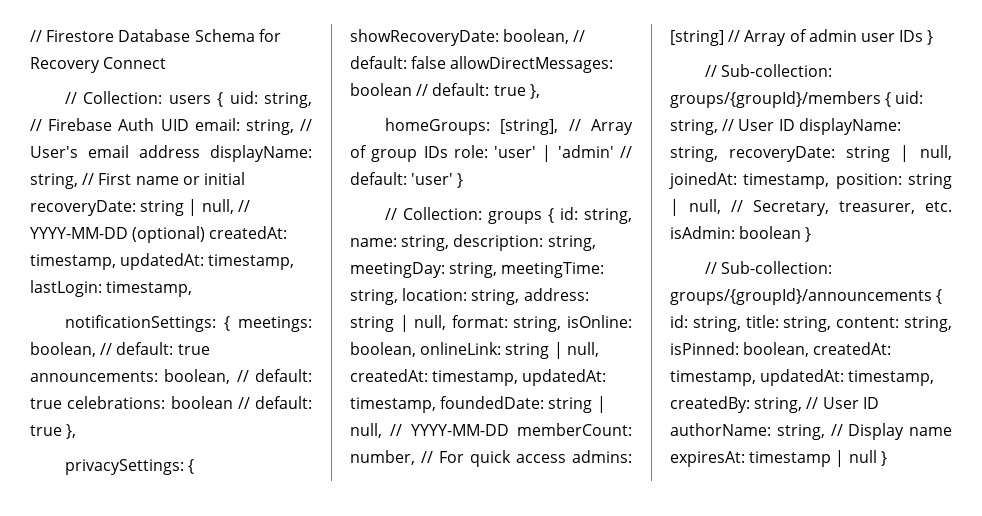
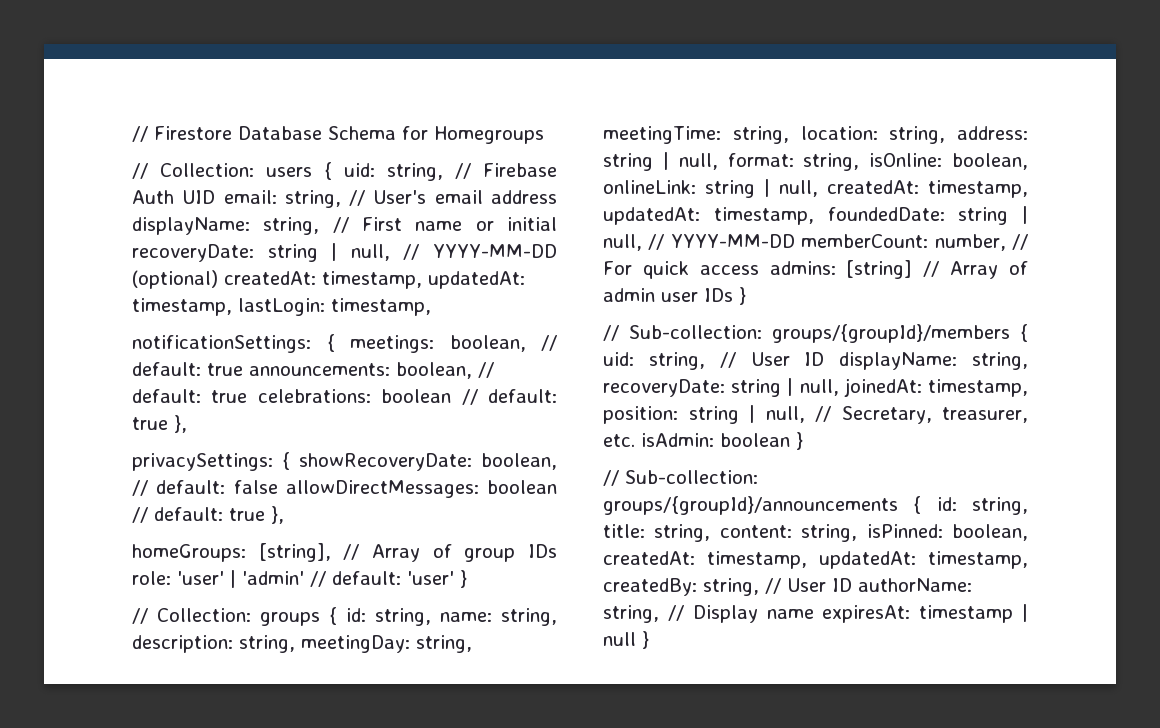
- // Firestore Database Schema for Recovery Connect
+ // Firestore Database Schema for Homegroups

